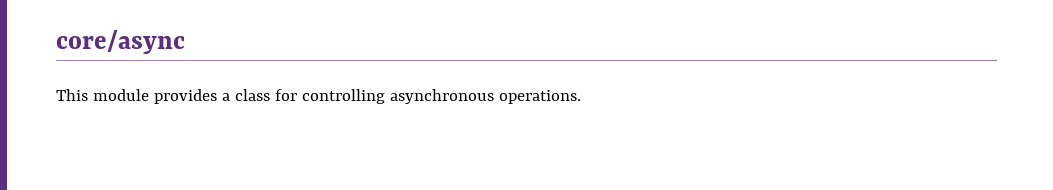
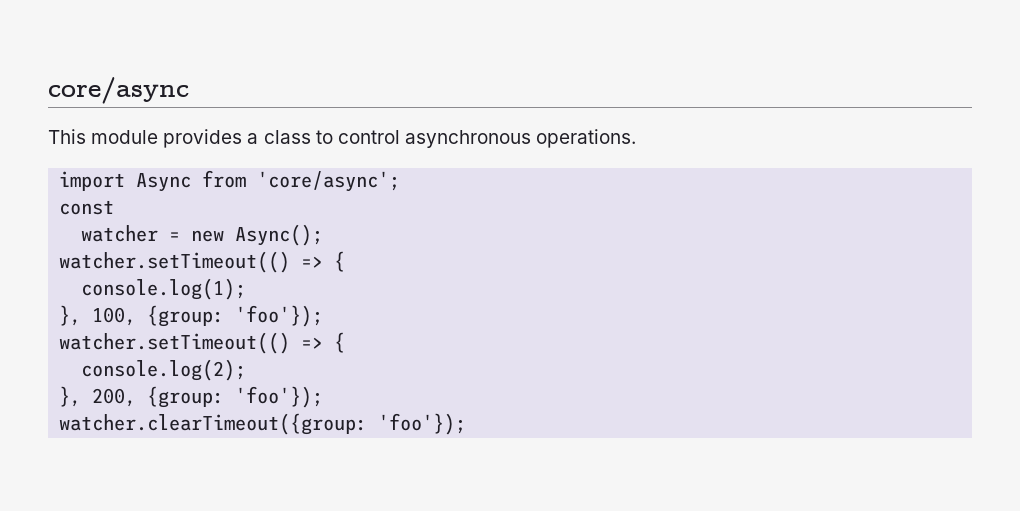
- This module provides a class for controlling asynchronous operations.
+ This module provides a class to control asynchronous operations.
+ import Async from 'core/async';
+ const
+ watcher = new Async();
+ watcher.setTimeout(() => {
+ console.log(1);
+ }, 100, {group: 'foo'});
+ watcher.setTimeout(() => {
+ console.log(2);
+ }, 200, {group: 'foo'});
+ watcher.clearTimeout({group: 'foo'});

